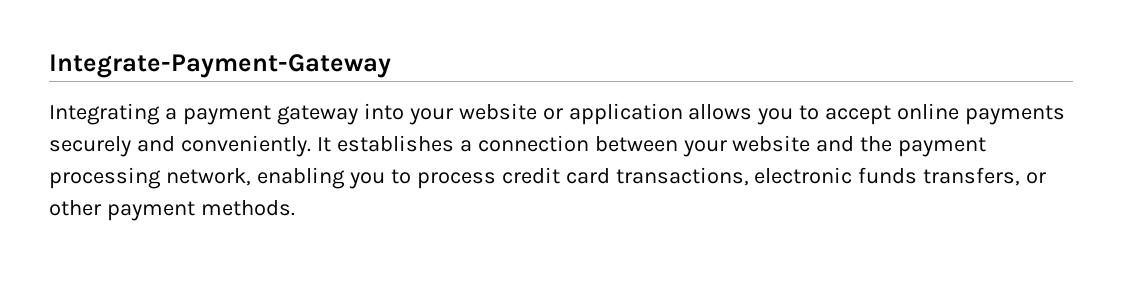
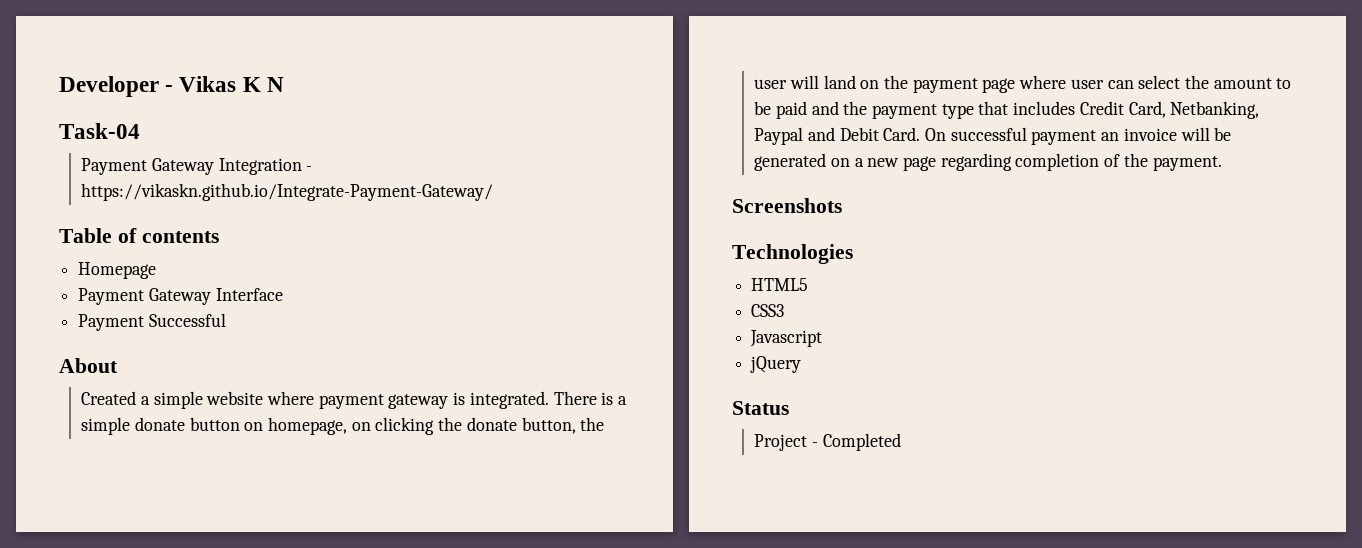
- Integrate-Payment-Gateway
- Integrating a payment gateway into your website or application allows you to accept online payments securely and conveniently. It establishes a connection between your website and the payment processing network, enabling you to process credit card transactions, electronic funds transfers, or other payment methods.
+ Developer - Vikas K N
+ Task-04
+ Payment Gateway Integration - https://vikaskn.github.io/Integrate-Payment-Gateway/
+ Table of contents
+ Homepage
+ Payment Gateway Interface
+ Payment Successful
+ About
+ Created a simple website where payment gateway is integrated. There is a simple donate button on homepage, on clicking the donate button, the user will land on the payment page where user can select the amount to be paid and the payment type that includes Credit Card, Netbanking, Paypal and Debit Card. On successful payment an invoice will be generated on a new page regarding completion of the payment.
+ Screenshots
+ Technologies
+ HTML5
+ CSS3
+ Javascript
+ jQuery
+ Status
+ Project - Completed

